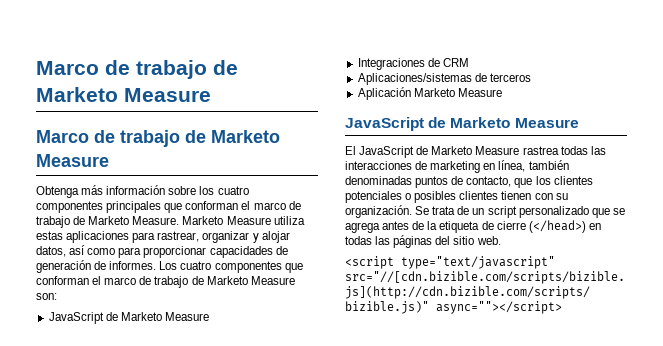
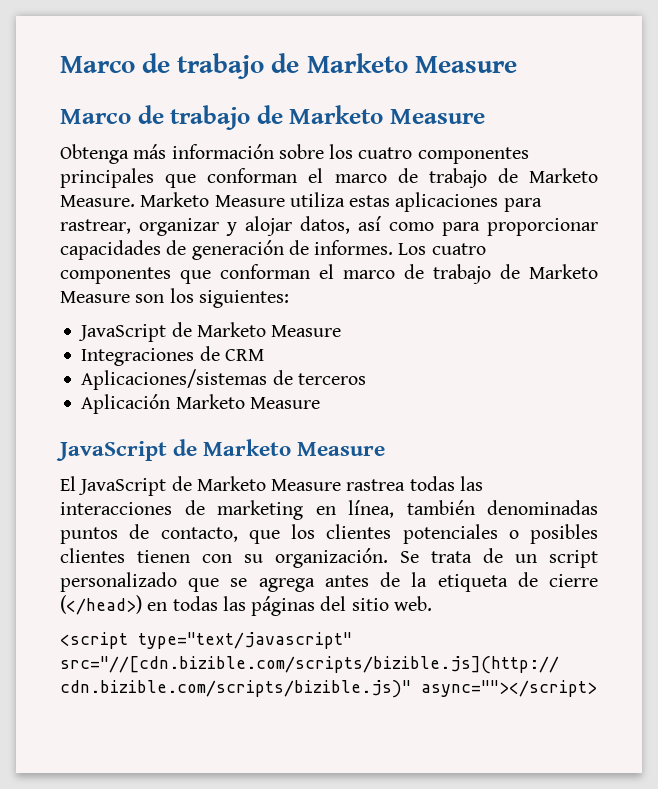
- Los cuatro componentes que conforman el marco de trabajo de Marketo Measure son:
+ Los cuatro componentes que conforman el marco de trabajo de Marketo Measure son los siguientes:

